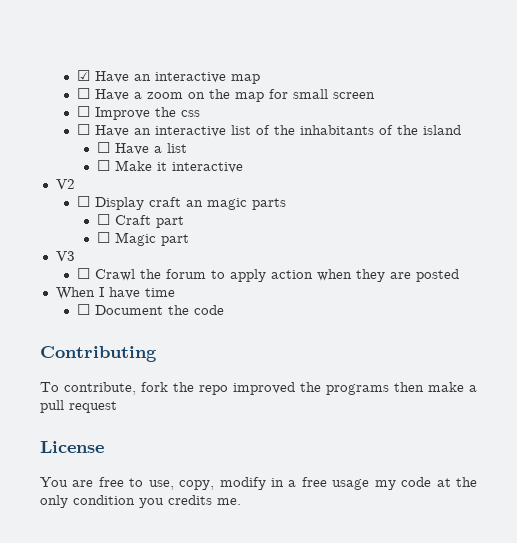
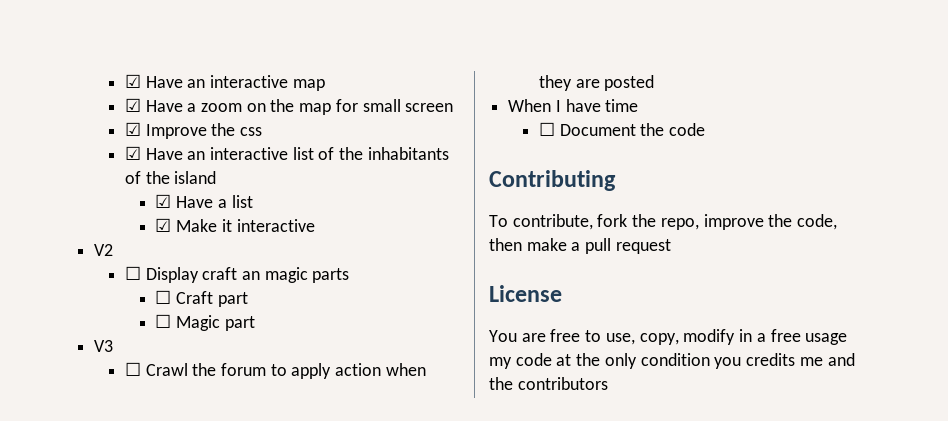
- ☐ Have a zoom on the map for small screen
+ ☑ Have a zoom on the map for small screen
- ☐ Improve the css
+ ☑ Improve the css
- ☐ Have an interactive list of the inhabitants of the island
+ ☑ Have an interactive list of the inhabitants of the island
- ☐ Have a list
+ ☑ Have a list
- ☐ Make it interactive
+ ☑ Make it interactive
- To contribute, fork the repo improved the programs then make a pull request
+ To contribute, fork the repo, improve the code, then make a pull request
- You are free to use, copy, modify in a free usage my code at the only condition you credits me.
+ You are free to use, copy, modify in a free usage my code at the only condition you credits me and the contributors

